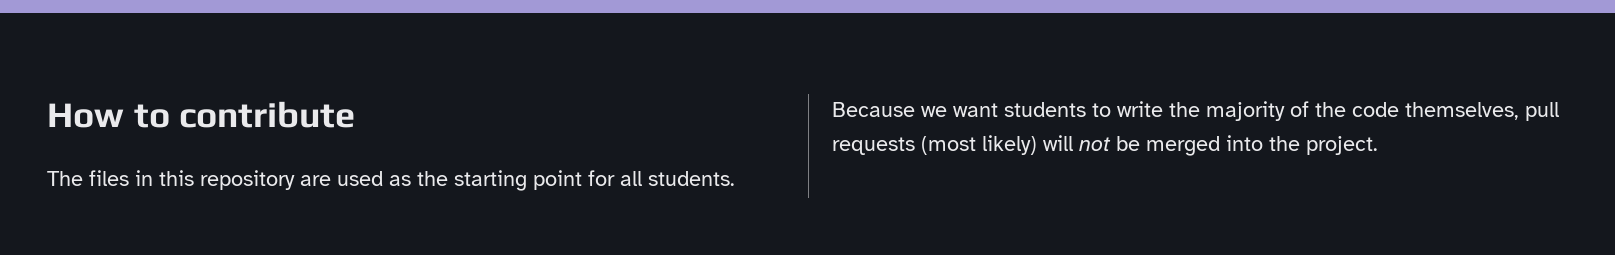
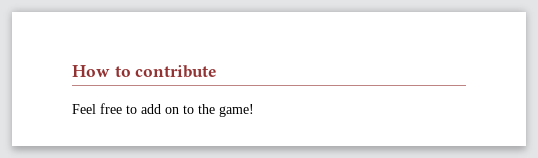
- The files in this repository are used as the starting point for all students. Because we want students to write the majority of the code themselves, pull requests (most likely) will not be merged into the project.
+ Feel free to add on to the game!

